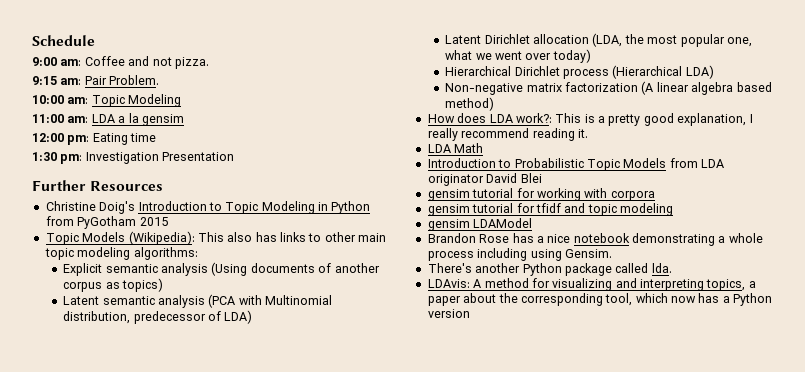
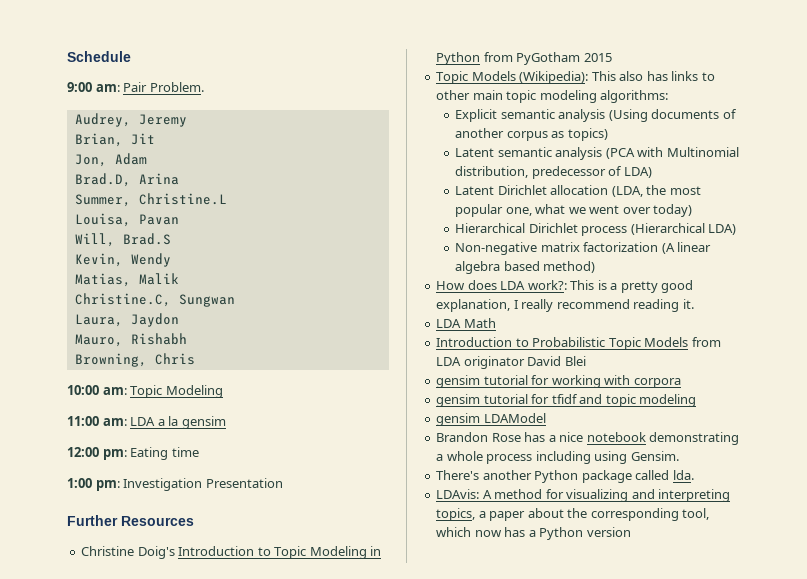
- 9:00 am: Coffee and not pizza.
- 9:15 am: Pair Problem.
+ 9:00 am: Pair Problem.
+ Audrey, Jeremy
+ Brian, Jit
+ Jon, Adam
+ Brad.D, Arina
+ Summer, Christine.L
+ Louisa, Pavan
+ Will, Brad.S
+ Kevin, Wendy
+ Matias, Malik
+ Christine.C, Sungwan
+ Laura, Jaydon
+ Mauro, Rishabh
+ Browning, Chris
- 1:30 pm: Investigation Presentation
+ 1:00 pm: Investigation Presentation

